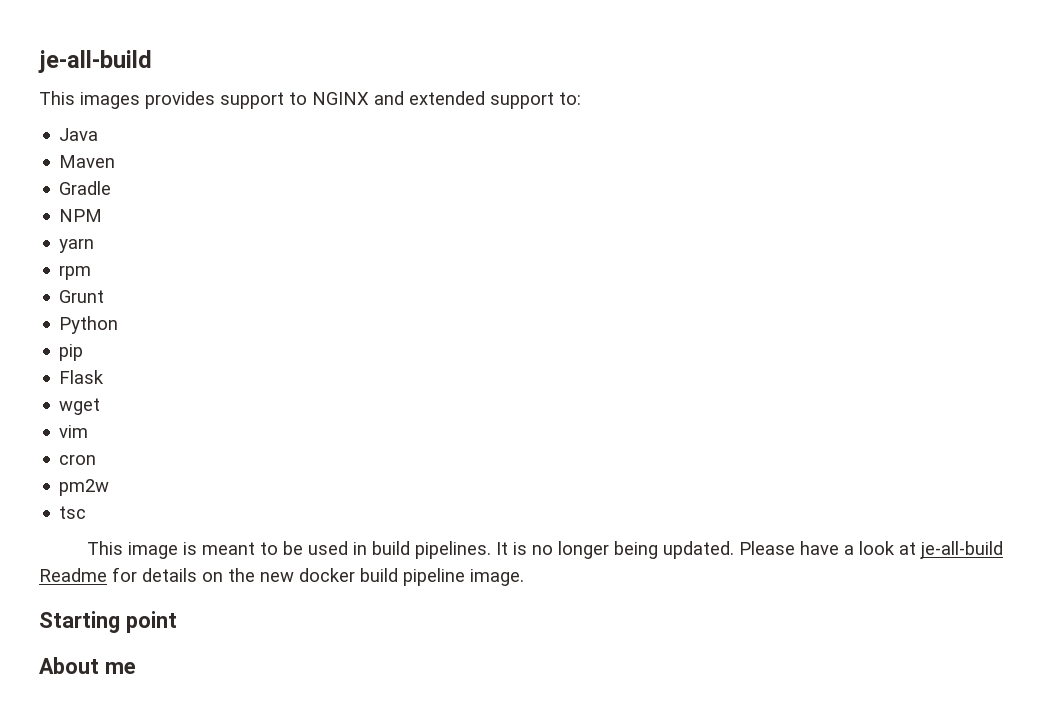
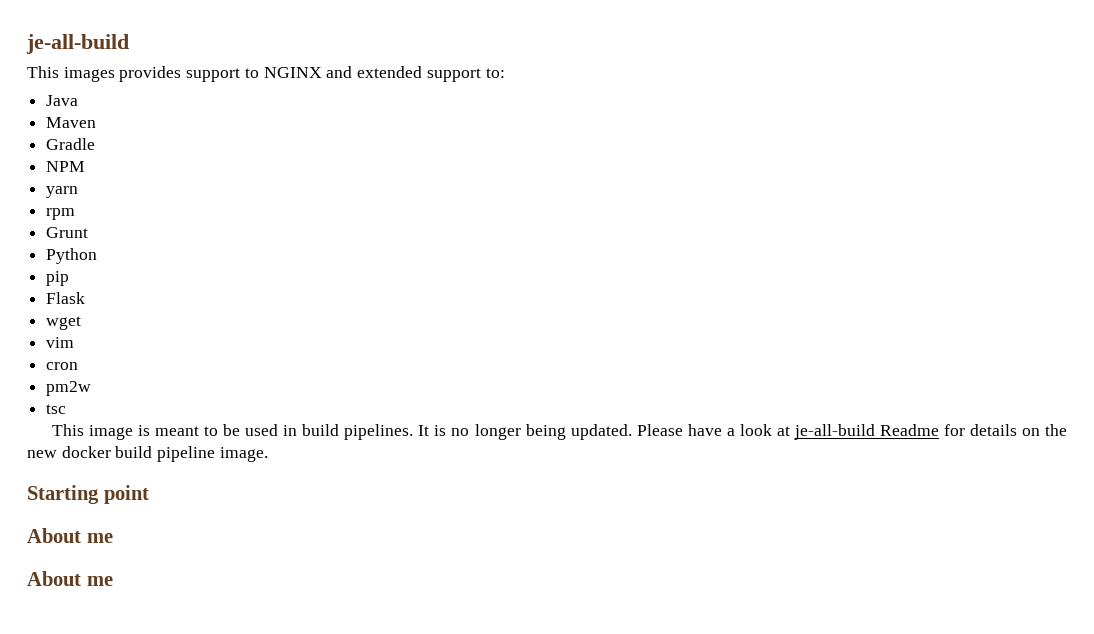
  Starting point
+ About me

